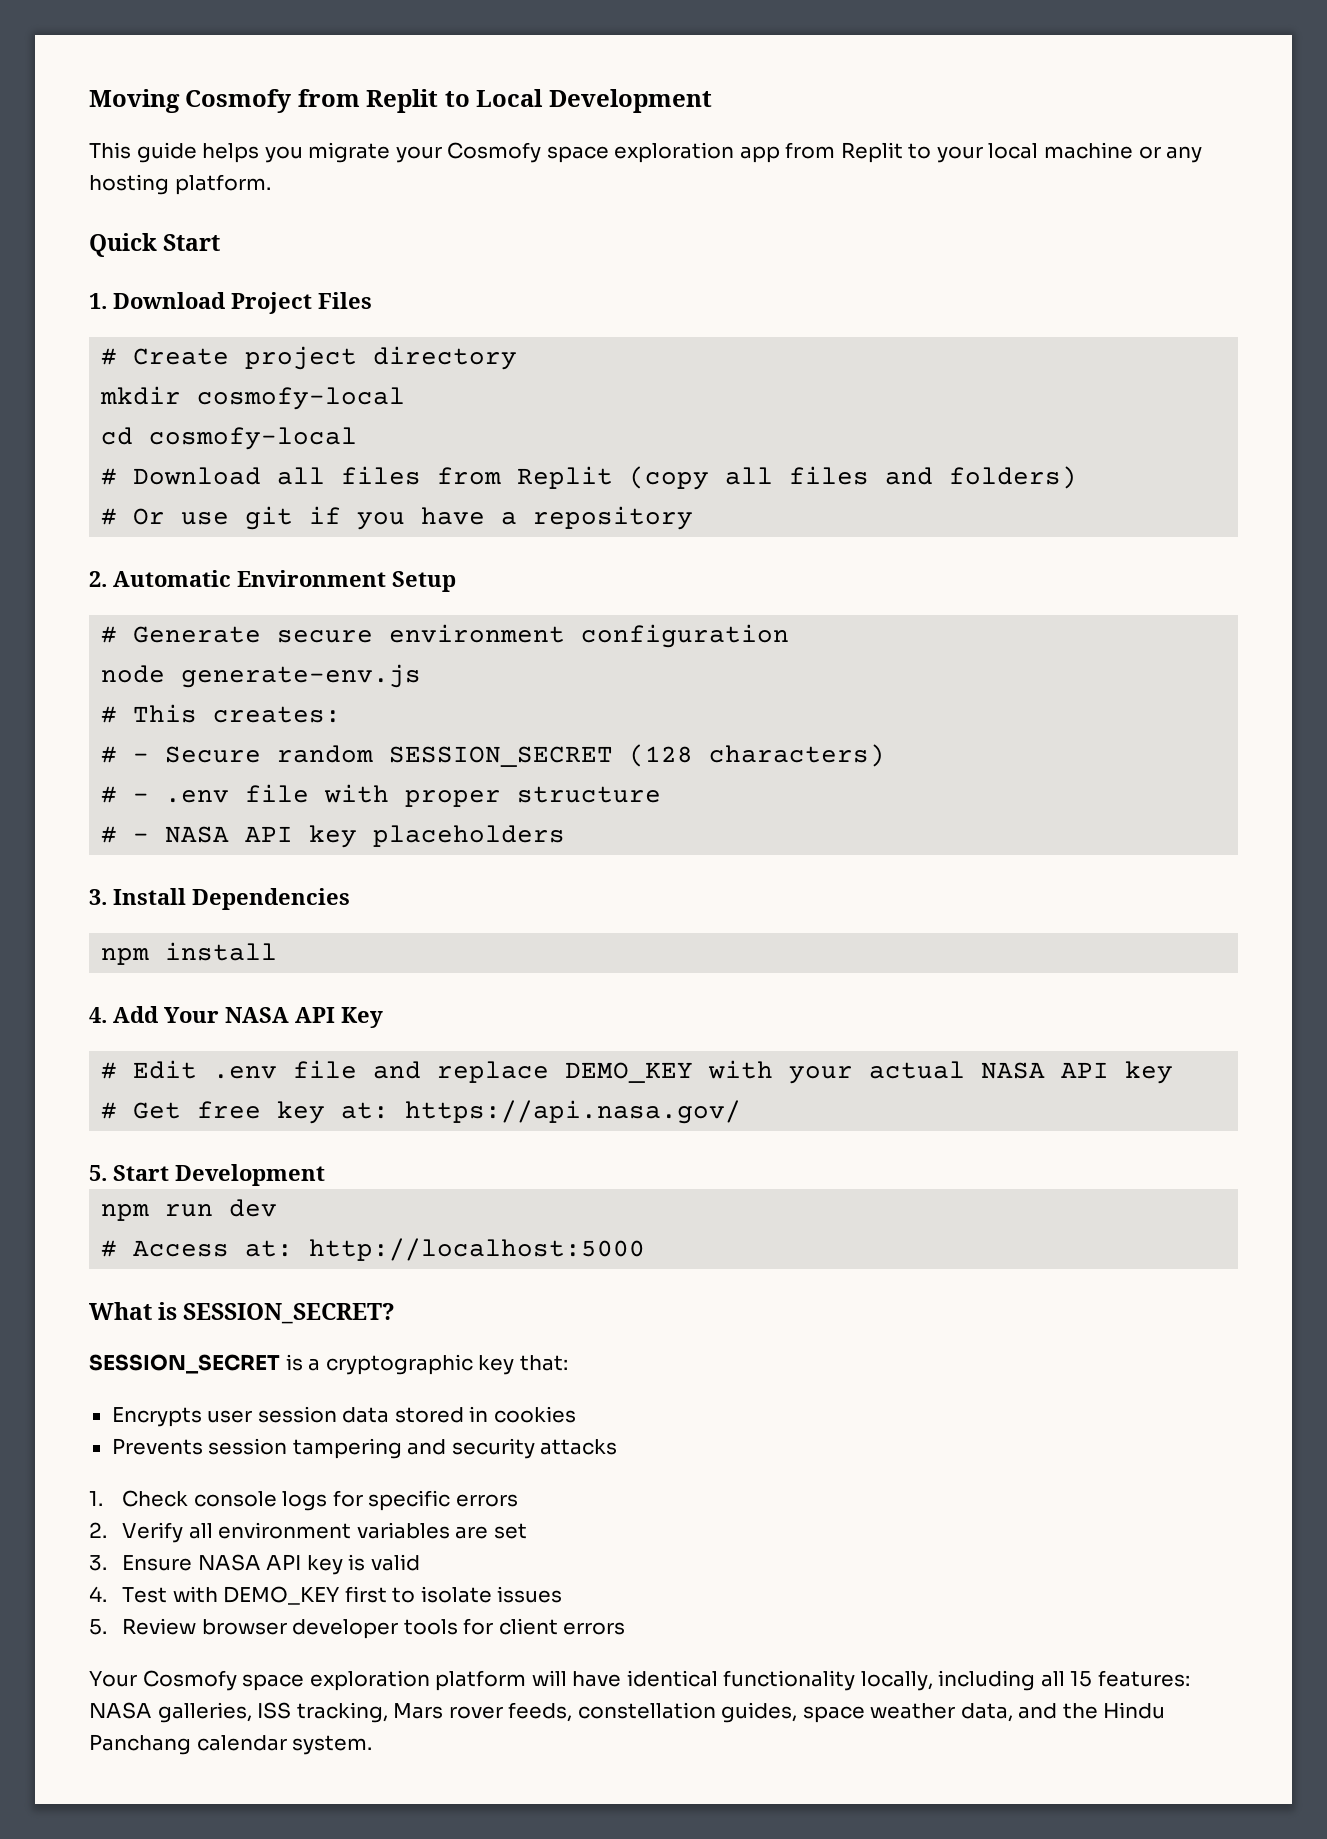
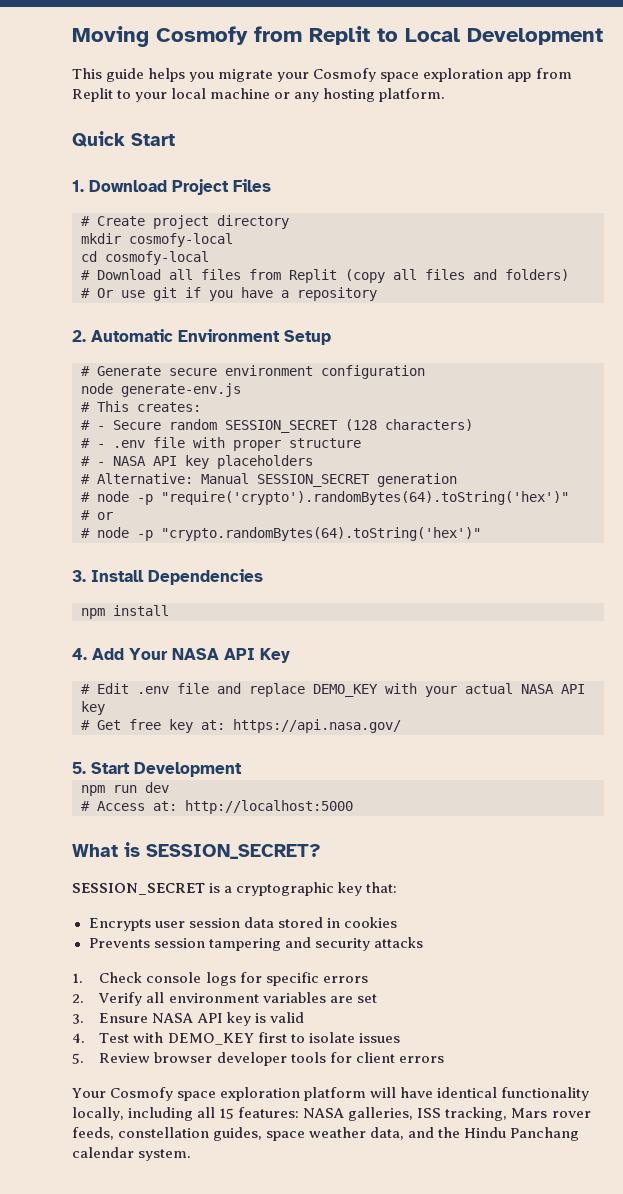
+ # Alternative: Manual SESSION_SECRET generation
+ # node -p "require('crypto').randomBytes(64).toString('hex')"
+ # or
+ # node -p "crypto.randomBytes(64).toString('hex')"

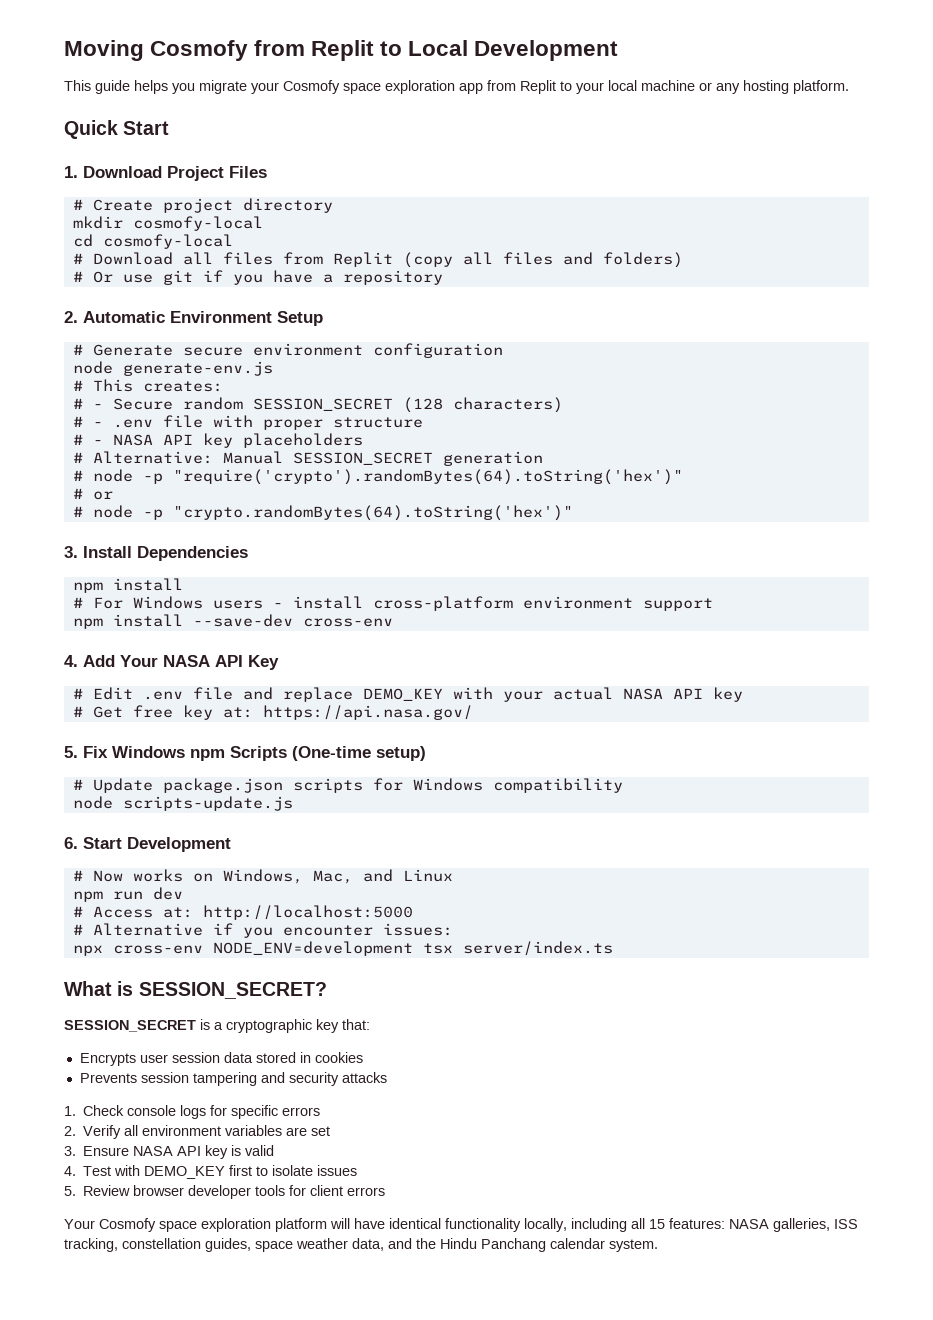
+ # For Windows users - install cross-platform environment support
+ npm install --save-dev cross-env
- 5. Start Development
+ 5. Fix Windows npm Scripts (One-time setup)
+ # Update package.json scripts for Windows compatibility
+ node scripts-update.js
+ 6. Start Development
+ # Now works on Windows, Mac, and Linux
+ # Alternative if you encounter issues:
+ npx cross-env NODE_ENV=development tsx server/index.ts
- Your Cosmofy space exploration platform will have identical functionality locally, including all 15 features: NASA galleries, ISS tracking, Mars rover feeds, constellation guides, space weather data, and the Hindu Panchang calendar system.
+ Your Cosmofy space exploration platform will have identical functionality locally, including all 15 features: NASA galleries, ISS tracking, constellation guides, space weather data, and the Hindu Panchang calendar system.

